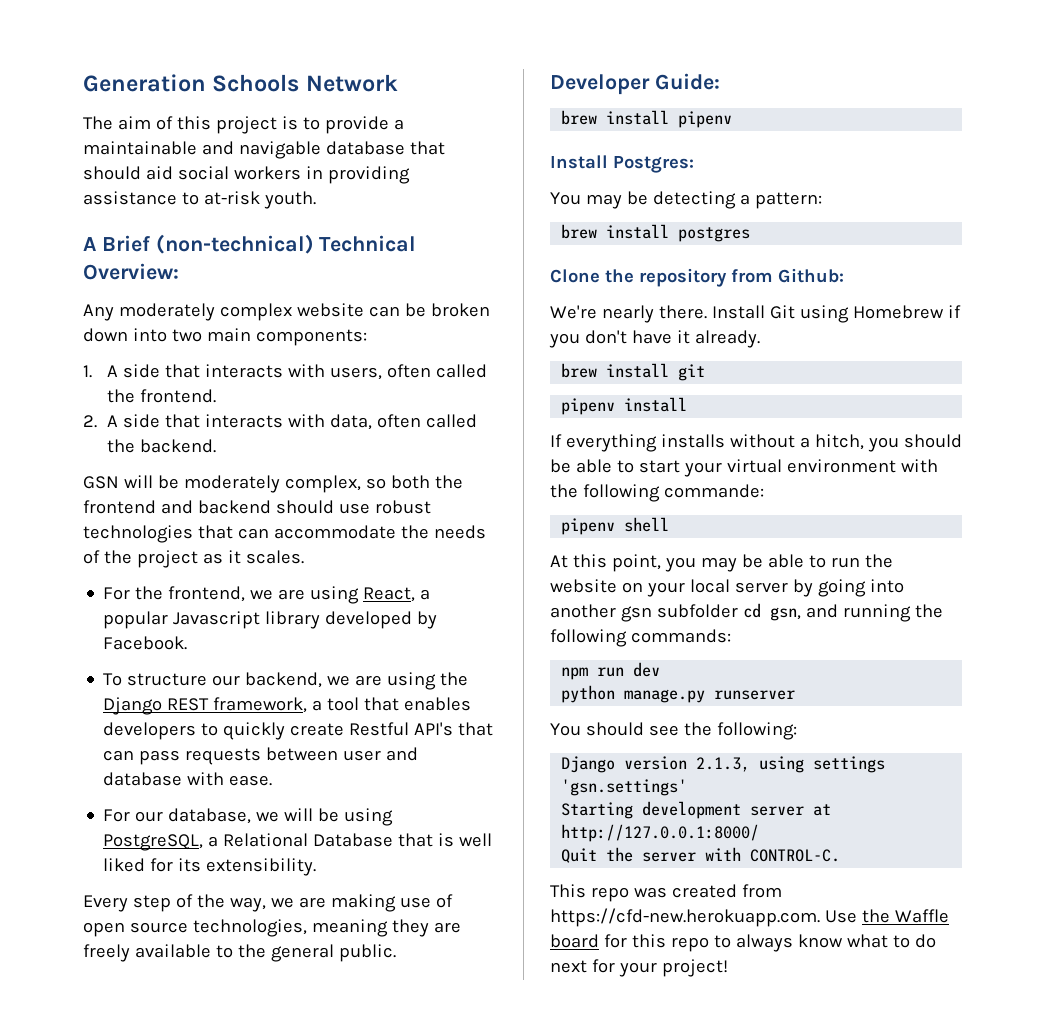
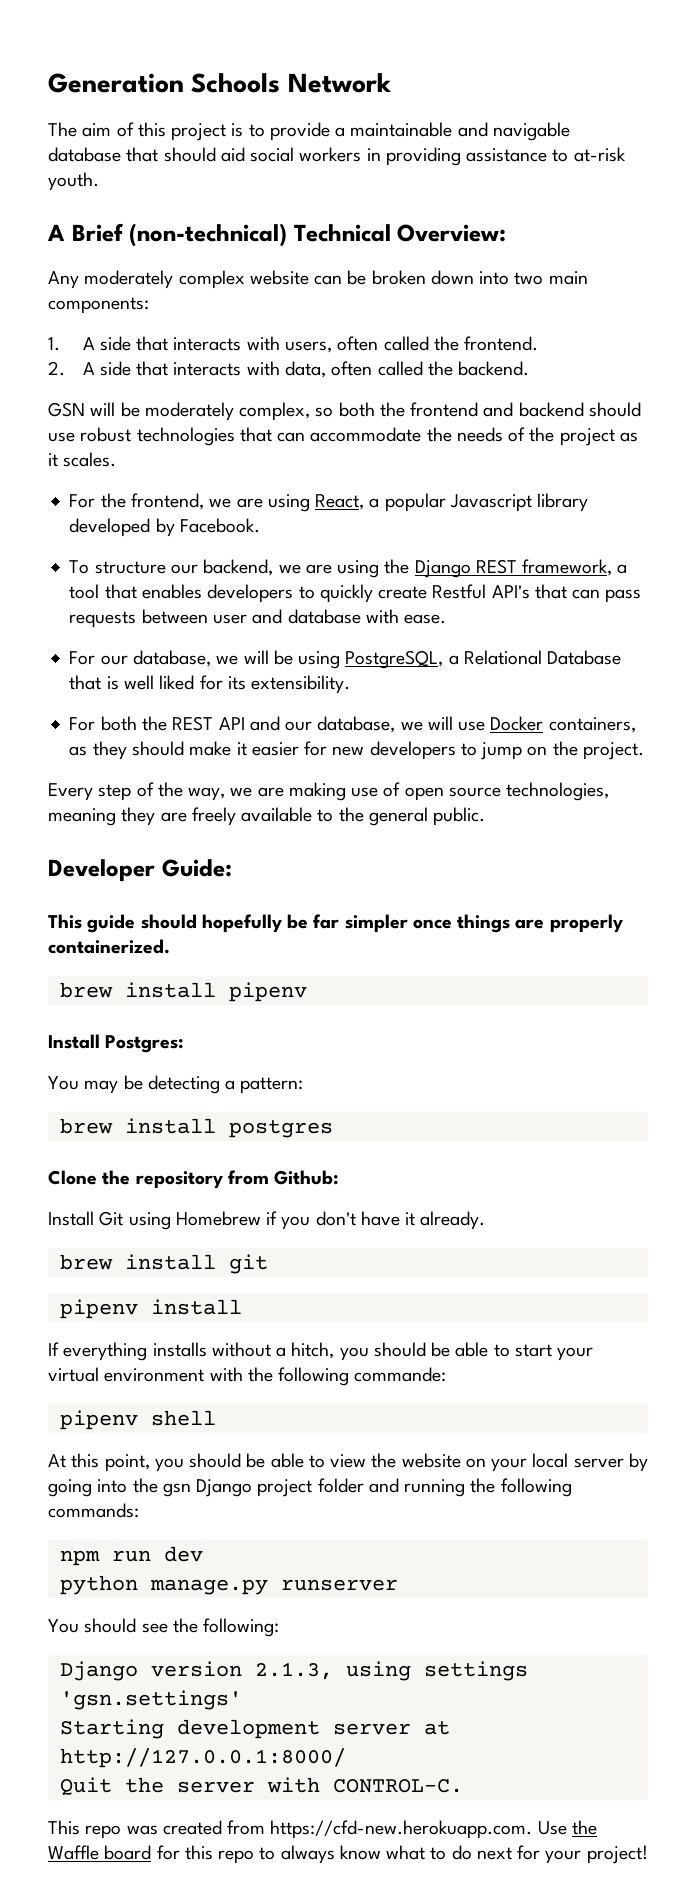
+ For both the REST API and our database, we will use Docker containers, as they should make it easier for new developers to jump on the project.
+ This guide should hopefully be far simpler once things are properly containerized.
- We're nearly there.
- At this point, you may be able to run the website on your local server by going into another gsn subfolder cd gsn, and running the following commands:
+ At this point, you should be able to view the website on your local server by going into the gsn Django project folder and running the following commands:

